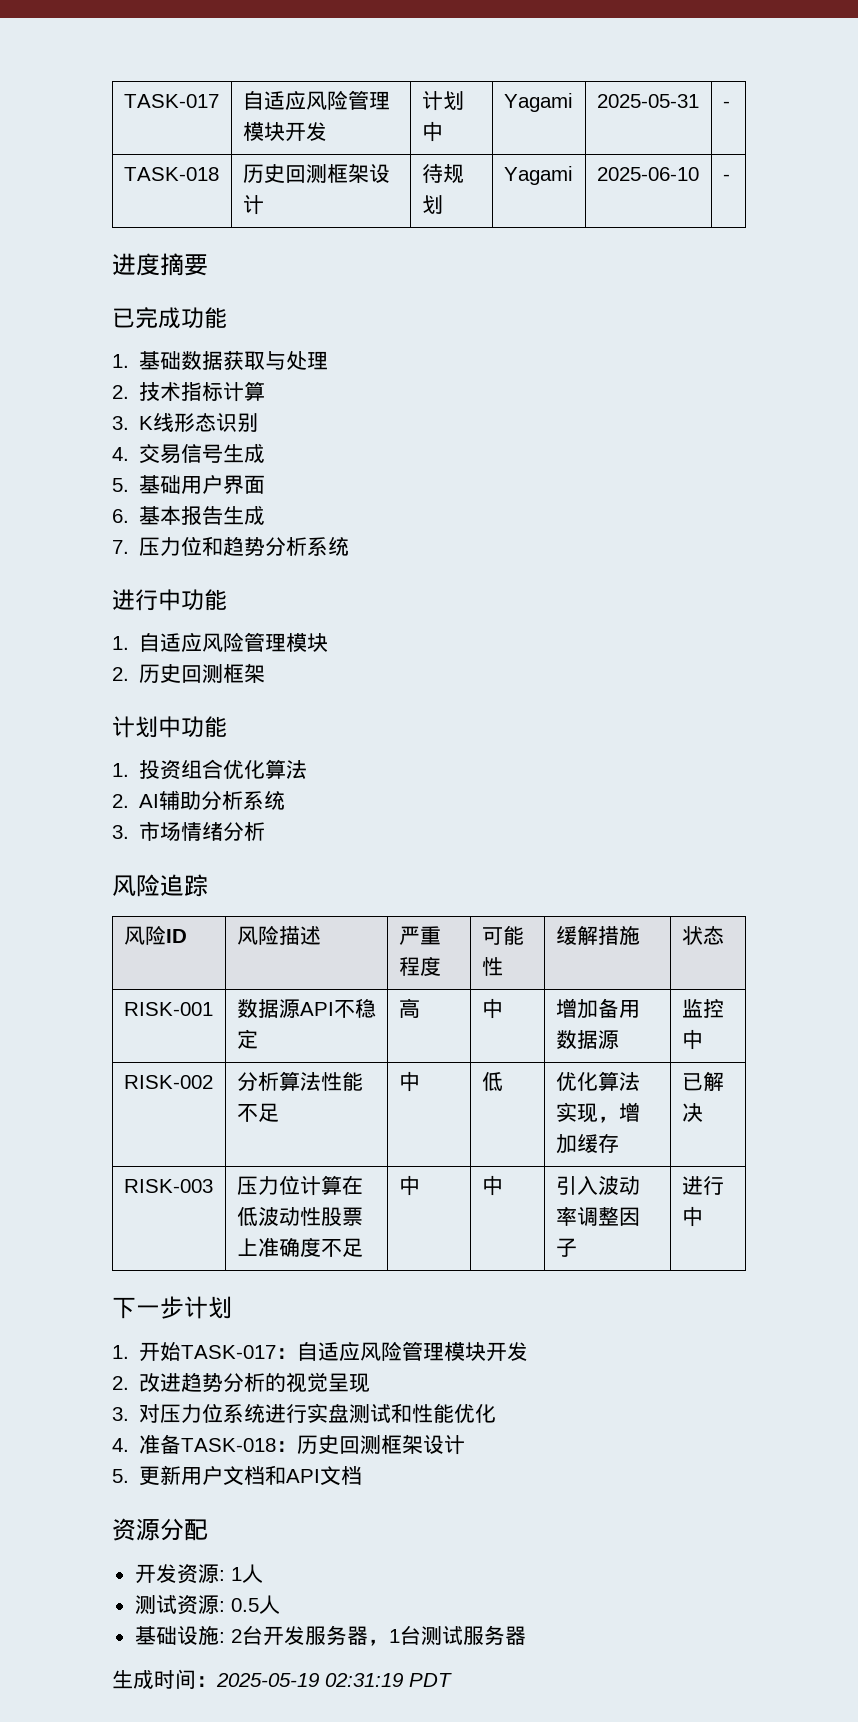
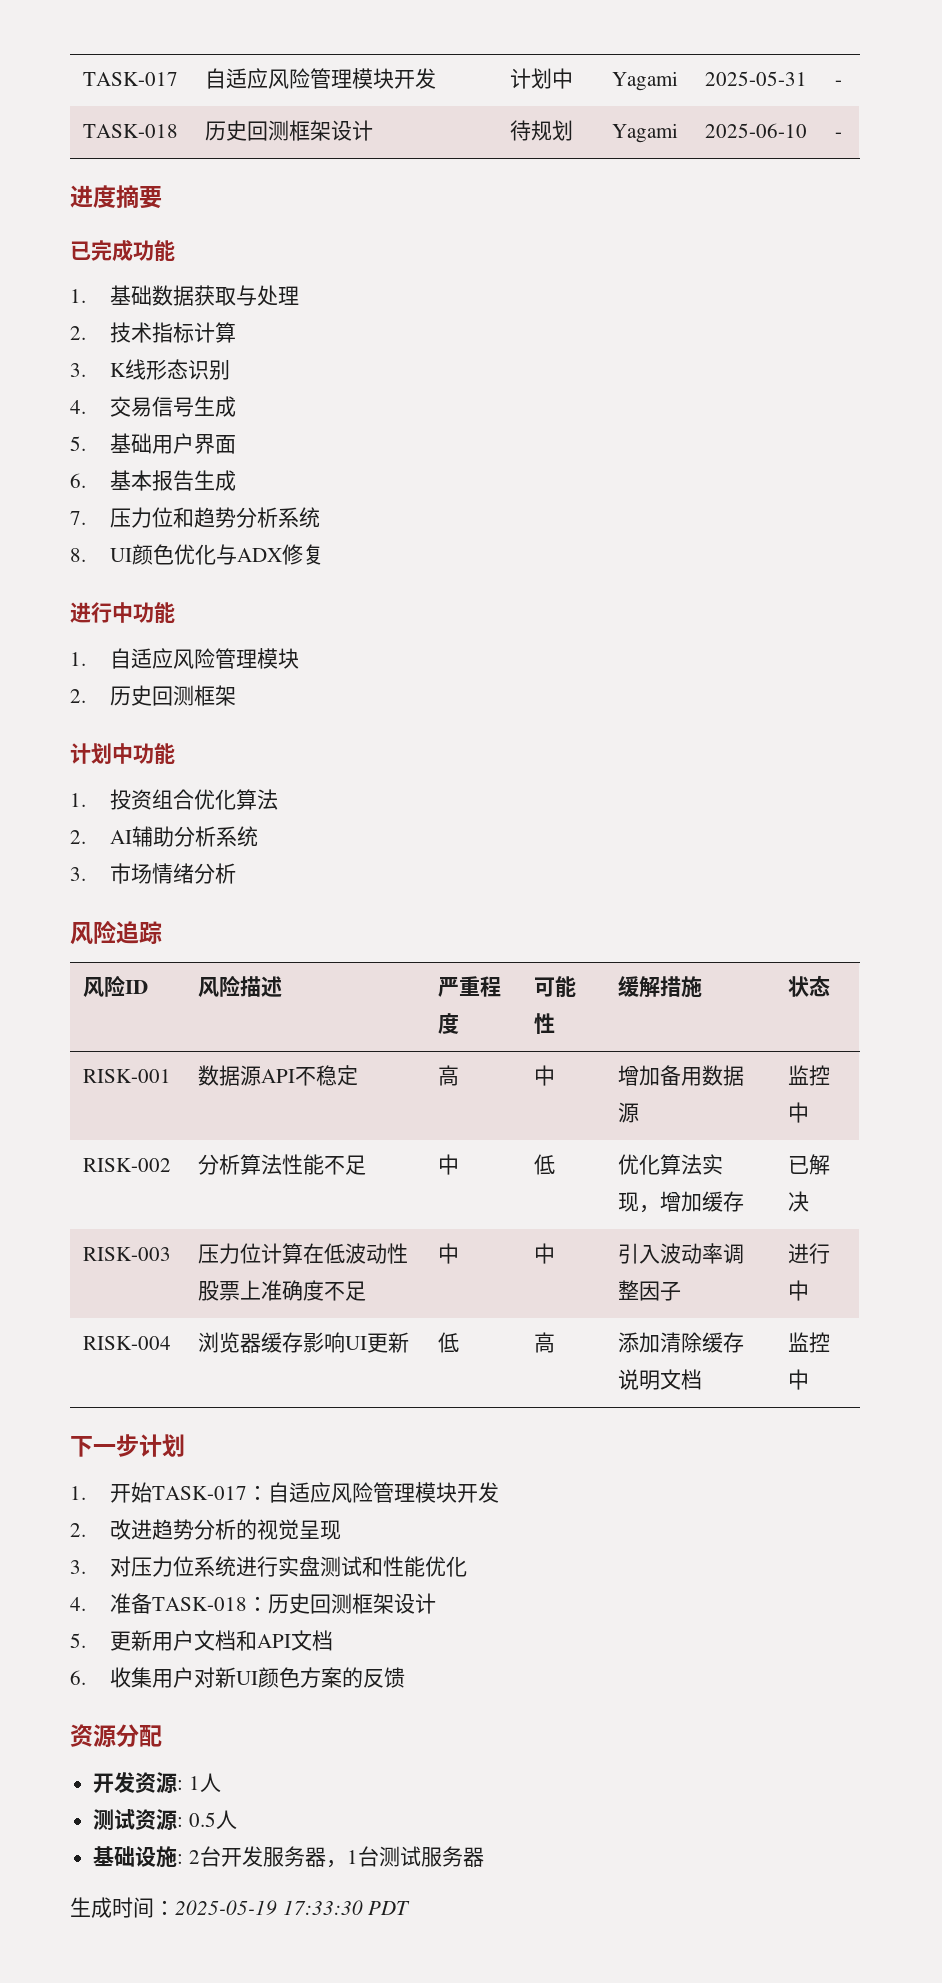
+ 8. UI颜色优化与ADX修复
+ RISK-004 | 浏览器缓存影响UI更新 | 低 | 高 | 添加清除缓存说明文档 | 监控中
+ 6.收集用户对新UI颜色方案的反馈
- 生成时间：2025-05-19 02:31:19 PDT
+ 生成时间：2025-05-19 17:33:30 PDT

